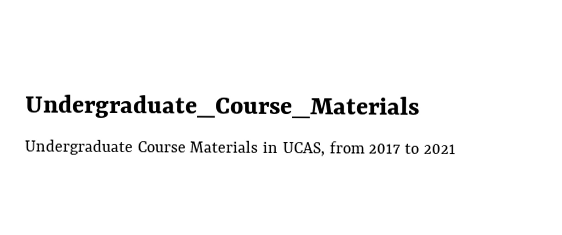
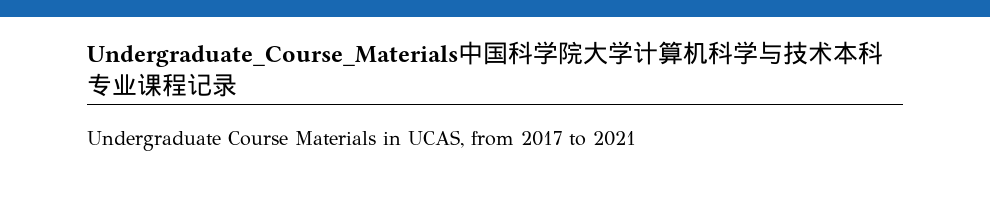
- Undergraduate_Course_Materials
+ Undergraduate_Course_Materials中国科学院大学计算机科学与技术本科专业课程记录

